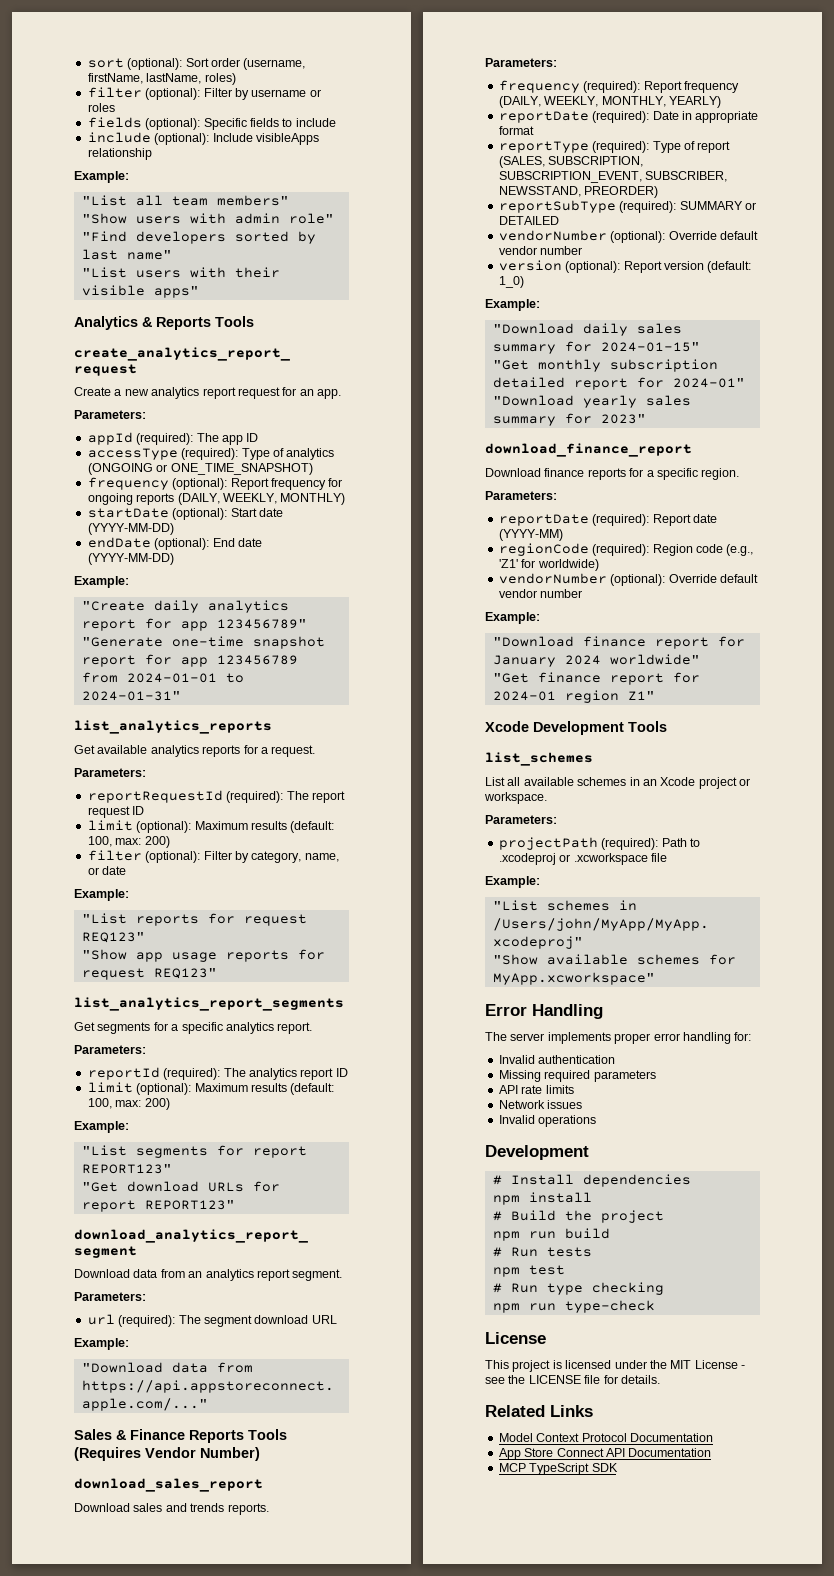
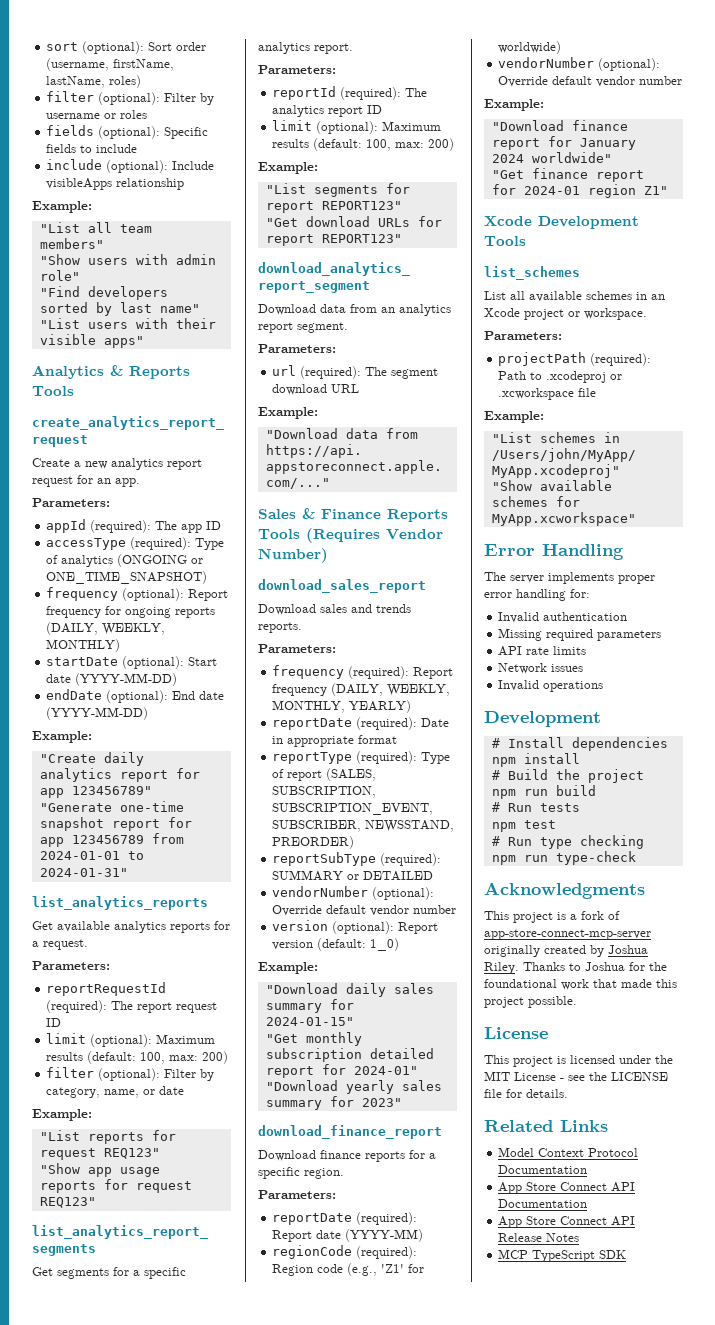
+ Acknowledgments
+ This project is a fork of app-store-connect-mcp-server originally created by Joshua Riley. Thanks to Joshua for the foundational work that made this project possible.
+ App Store Connect API Release Notes

